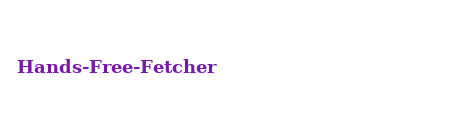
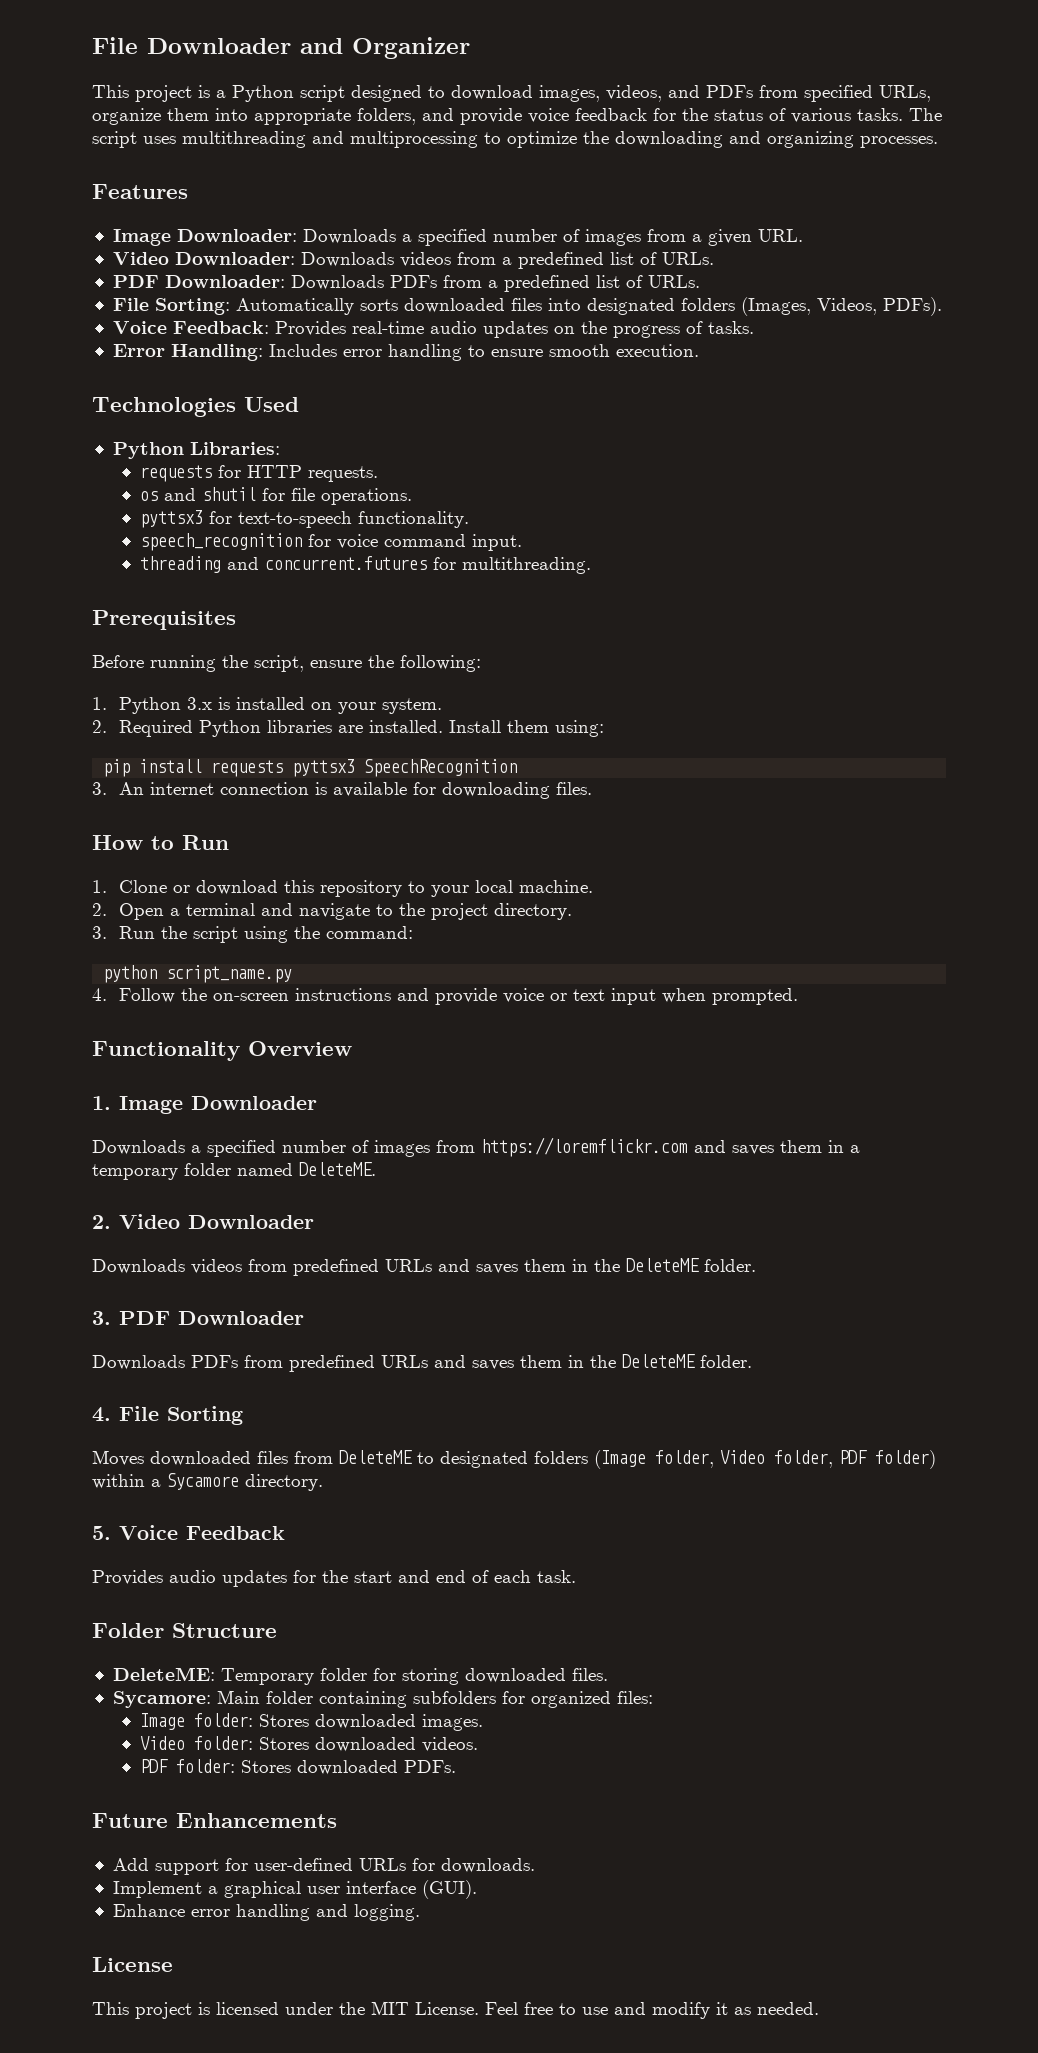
- Hands-Free-Fetcher
+ File Downloader and Organizer
+ This project is a Python script designed to download images, videos, and PDFs from specified URLs, organize them into appropriate folders, and provide voice feedback for the status of various tasks. The script uses multithreading and multiprocessing to optimize the downloading and organizing processes.
+ Features
+ Image Downloader: Downloads a specified number of images from a given URL.
+ Video Downloader: Downloads videos from a predefined list of URLs.
+ PDF Downloader: Downloads PDFs from a predefined list of URLs.
+ File Sorting: Automatically sorts downloaded files into designated folders (Images, Videos, PDFs).
+ Voice Feedback: Provides real-time audio updates on the progress of tasks.
+ Error Handling: Includes error handling to ensure smooth execution.
+ Technologies Used
+ Python Libraries:
+ requests for HTTP requests.
+ os and shutil for file operations.
+ pyttsx3 for text-to-speech functionality.
+ speech_recognition for voice command input.
+ threading and concurrent.futures for multithreading.
+ Prerequisites
+ Before running the script, ensure the following:
+ 1. Python 3.x is installed on your system.
+ 2. Required Python libraries are installed. Install them using:
+ pip install requests pyttsx3 SpeechRecognition
+ 3. An internet connection is available for downloading files.
+ How to Run
+ 1. Clone or download this repository to your local machine.
+ 2. Open a terminal and navigate to the project directory.
+ 3. Run the script using the command:
+ python script_name.py
+ 4. Follow the on-screen instructions and provide voice or text input when prompted.
+ Functionality Overview
+ 1. Image Downloader
+ Downloads a specified number of images from https://loremflickr.com and saves them in a temporary folder named DeleteME.
+ 2. Video Downloader
+ Downloads videos from predefined URLs and saves them in the DeleteME folder.
+ 3. PDF Downloader
+ Downloads PDFs from predefined URLs and saves them in the DeleteME folder.
+ 4. File Sorting
+ Moves downloaded files from DeleteME to designated folders (Image folder, Video folder, PDF folder) within a Sycamore directory.
+ 5. Voice Feedback
+ Provides audio updates for the start and end of each task.
+ Folder Structure
+ DeleteME: Temporary folder for storing downloaded files.
+ Sycamore: Main folder containing subfolders for organized files:
+ Image folder: Stores downloaded images.
+ Video folder: Stores downloaded videos.
+ PDF folder: Stores downloaded PDFs.
+ Future Enhancements
+ Add support for user-defined URLs for downloads.
+ Implement a graphical user interface (GUI).
+ Enhance error handling and logging.
+ License
+ This project is licensed under the MIT License. Feel free to use and modify it as needed.

